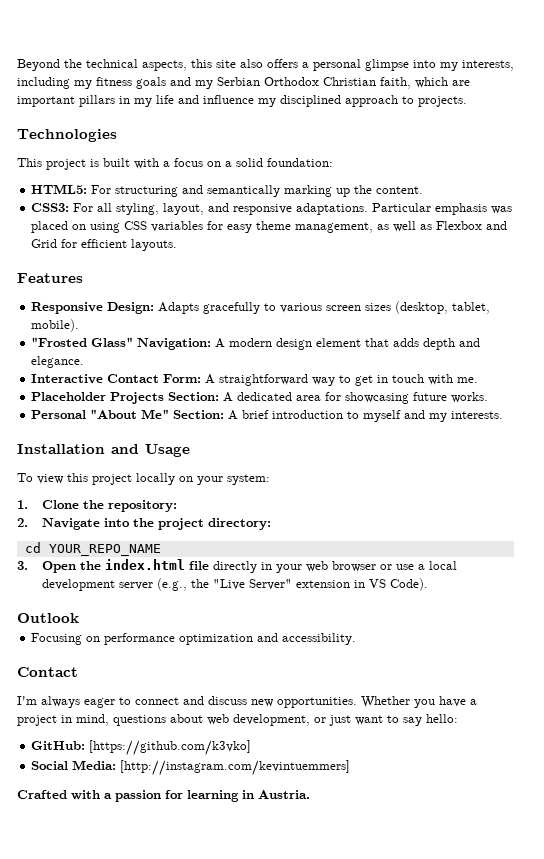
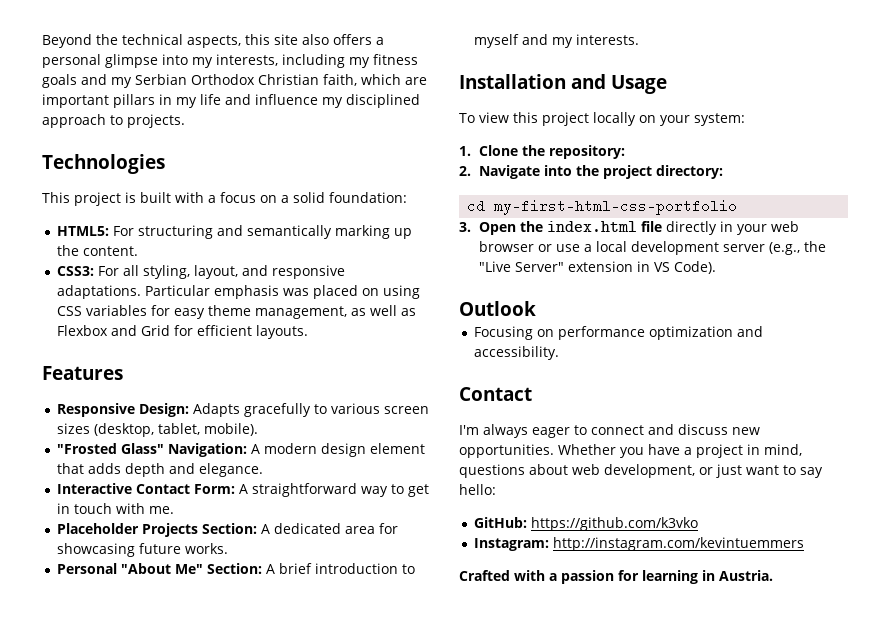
- cd YOUR_REPO_NAME
+ cd my-first-html-css-portfolio
- GitHub: [https://github.com/k3vko]
- Social Media: [http://instagram.com/kevintuemmers]
+ GitHub: https://github.com/k3vko
+ Instagram: http://instagram.com/kevintuemmers

